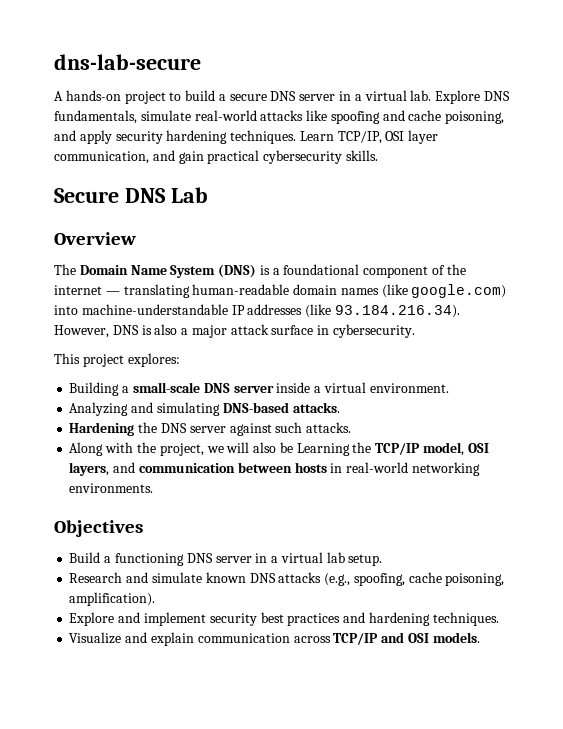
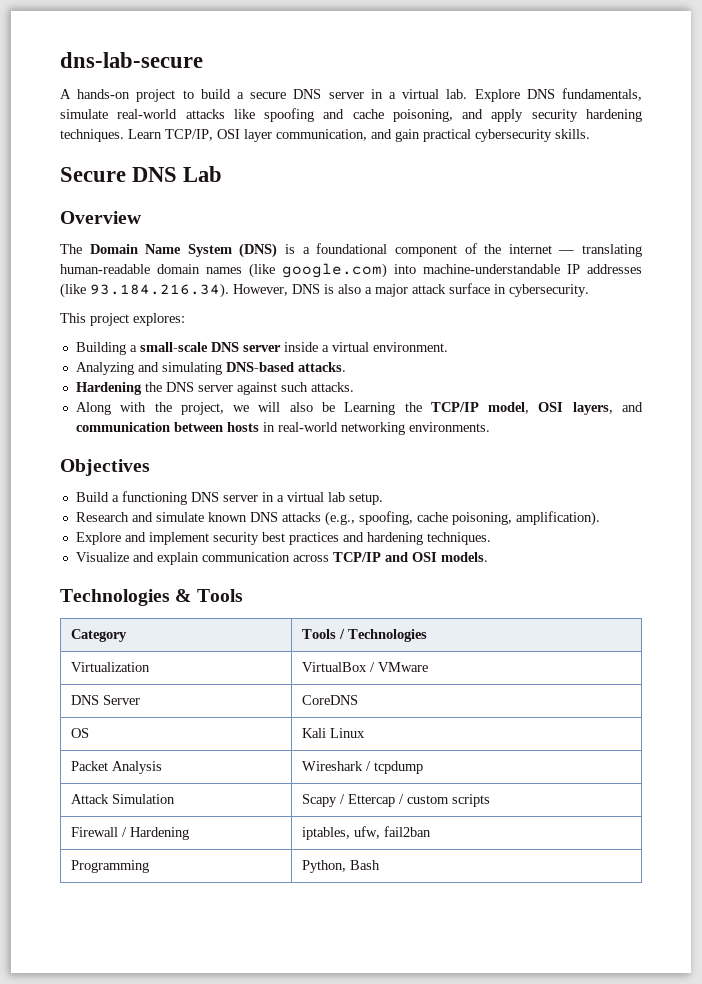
+ Technologies & Tools
+ Category | Tools / Technologies
+ Virtualization | VirtualBox / VMware
+ DNS Server | CoreDNS
+ OS | Kali Linux
+ Packet Analysis | Wireshark / tcpdump
+ Attack Simulation | Scapy / Ettercap / custom scripts
+ Firewall / Hardening | iptables, ufw, fail2ban
+ Programming | Python, Bash

